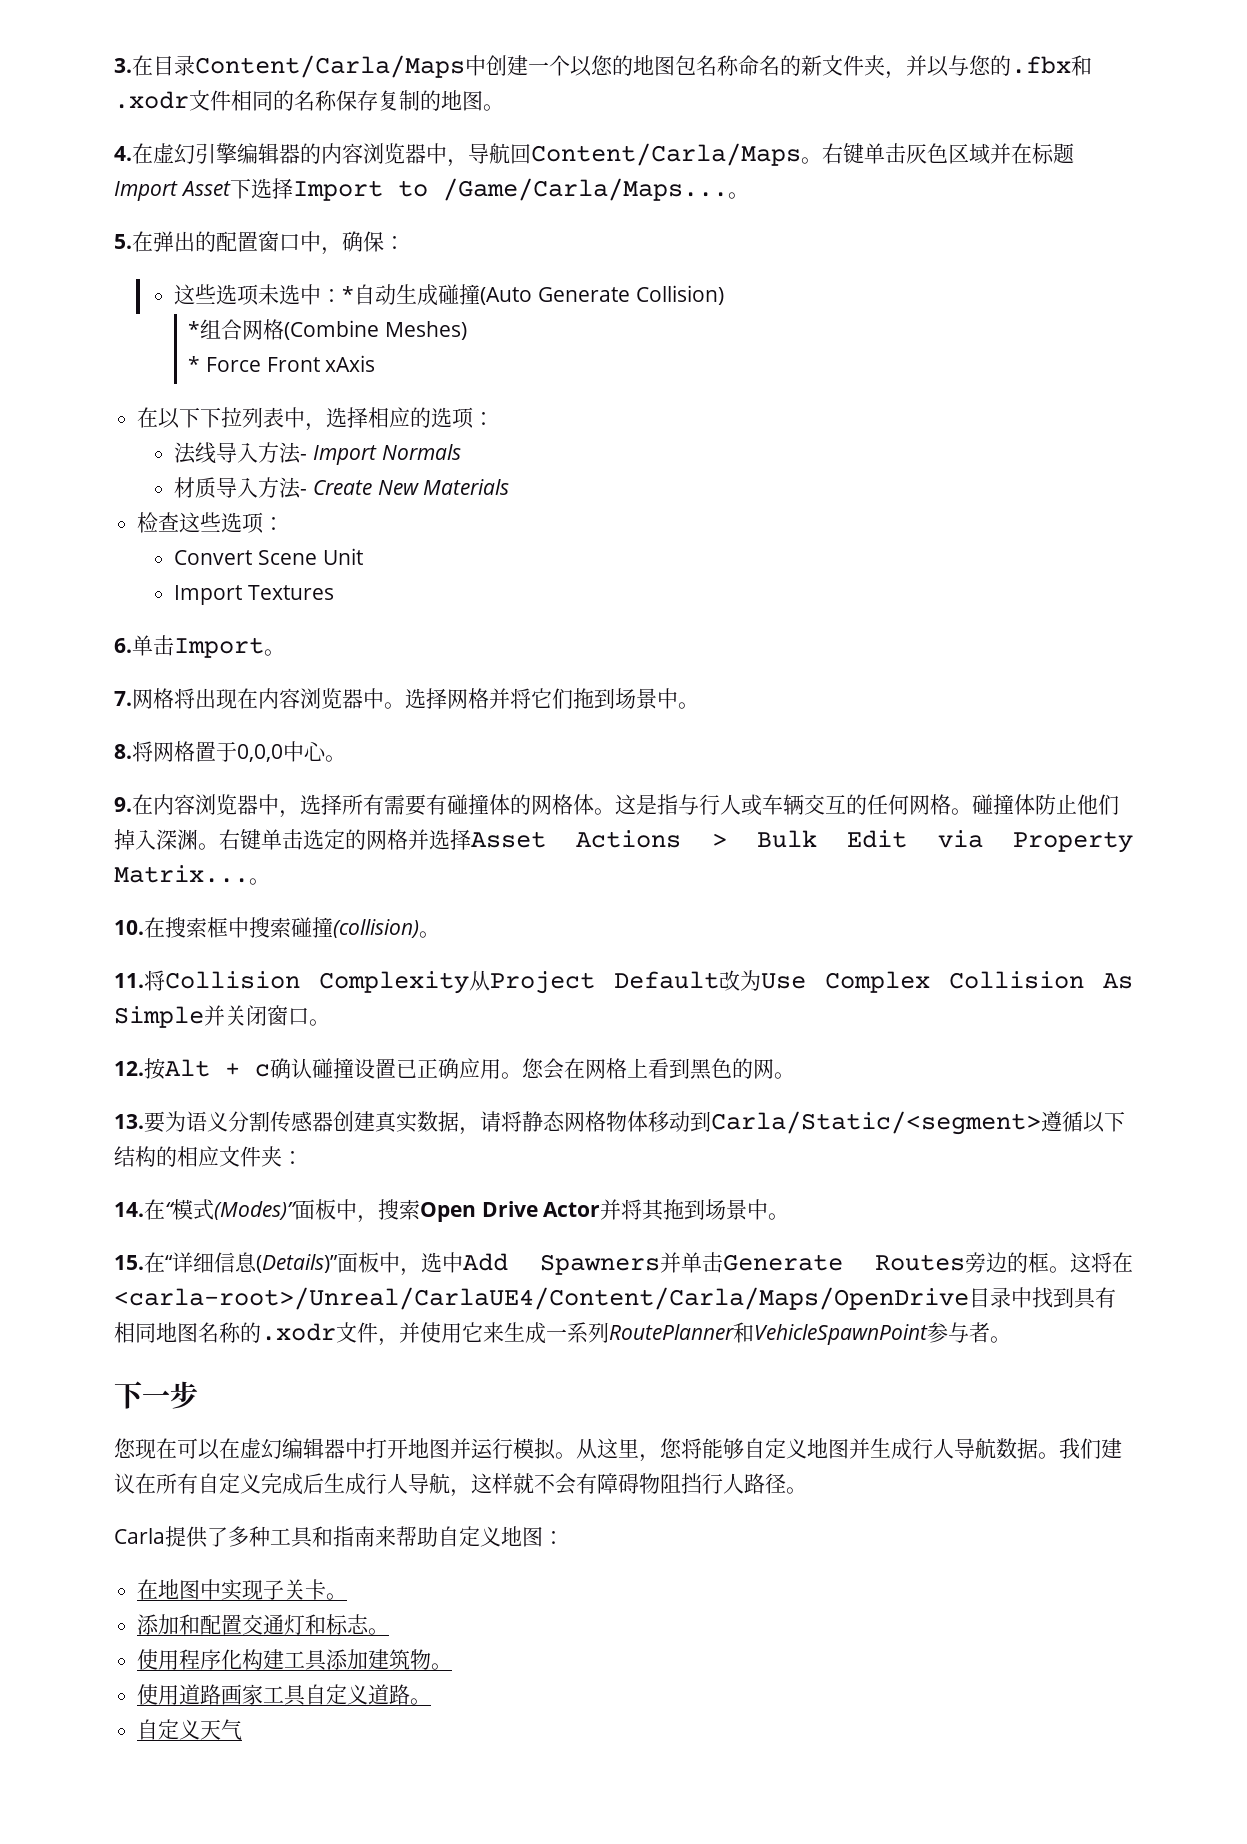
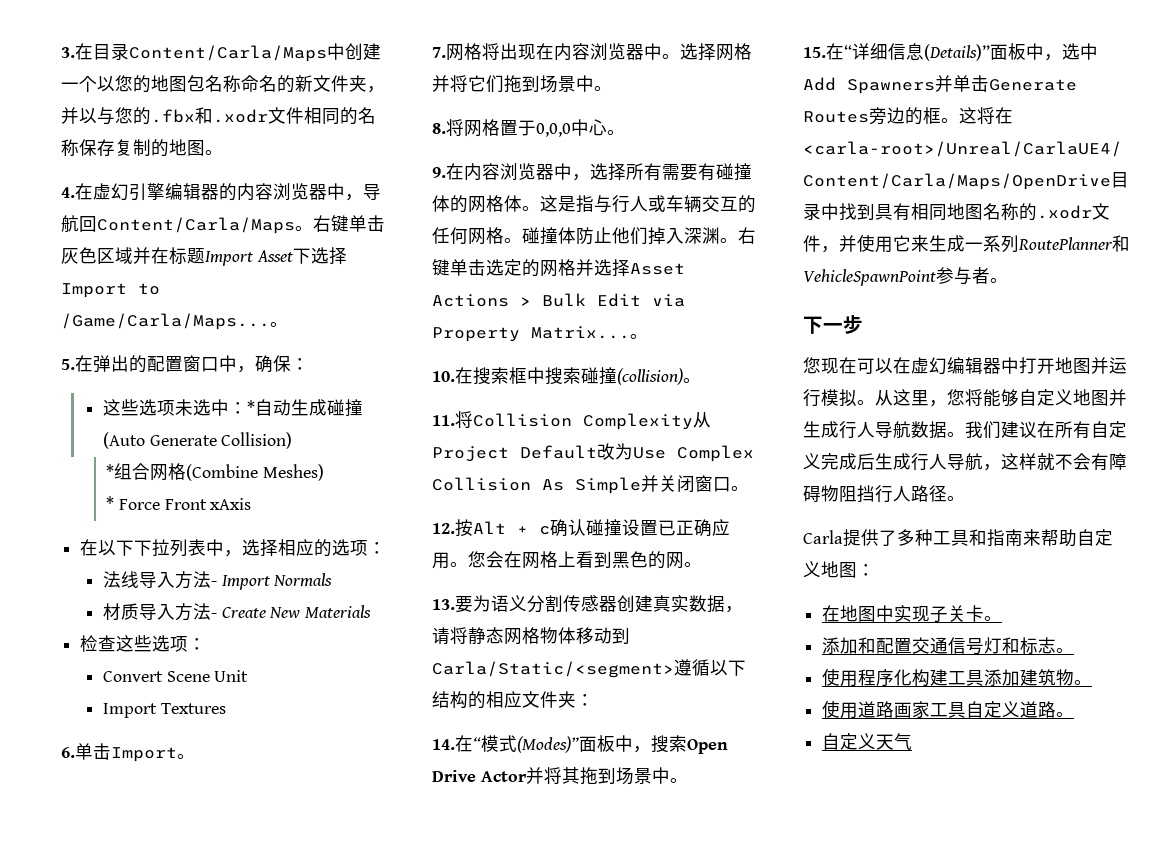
- 添加和配置交通灯和标志。
+ 添加和配置交通信号灯和标志。

